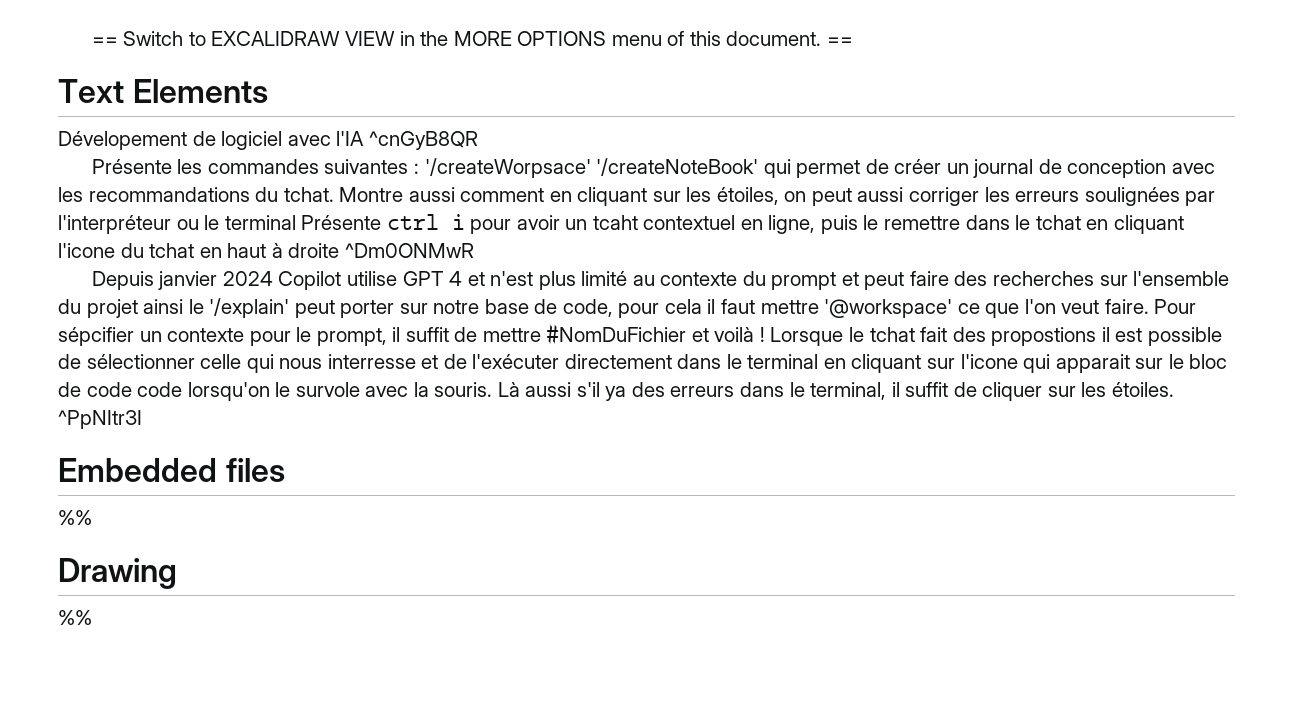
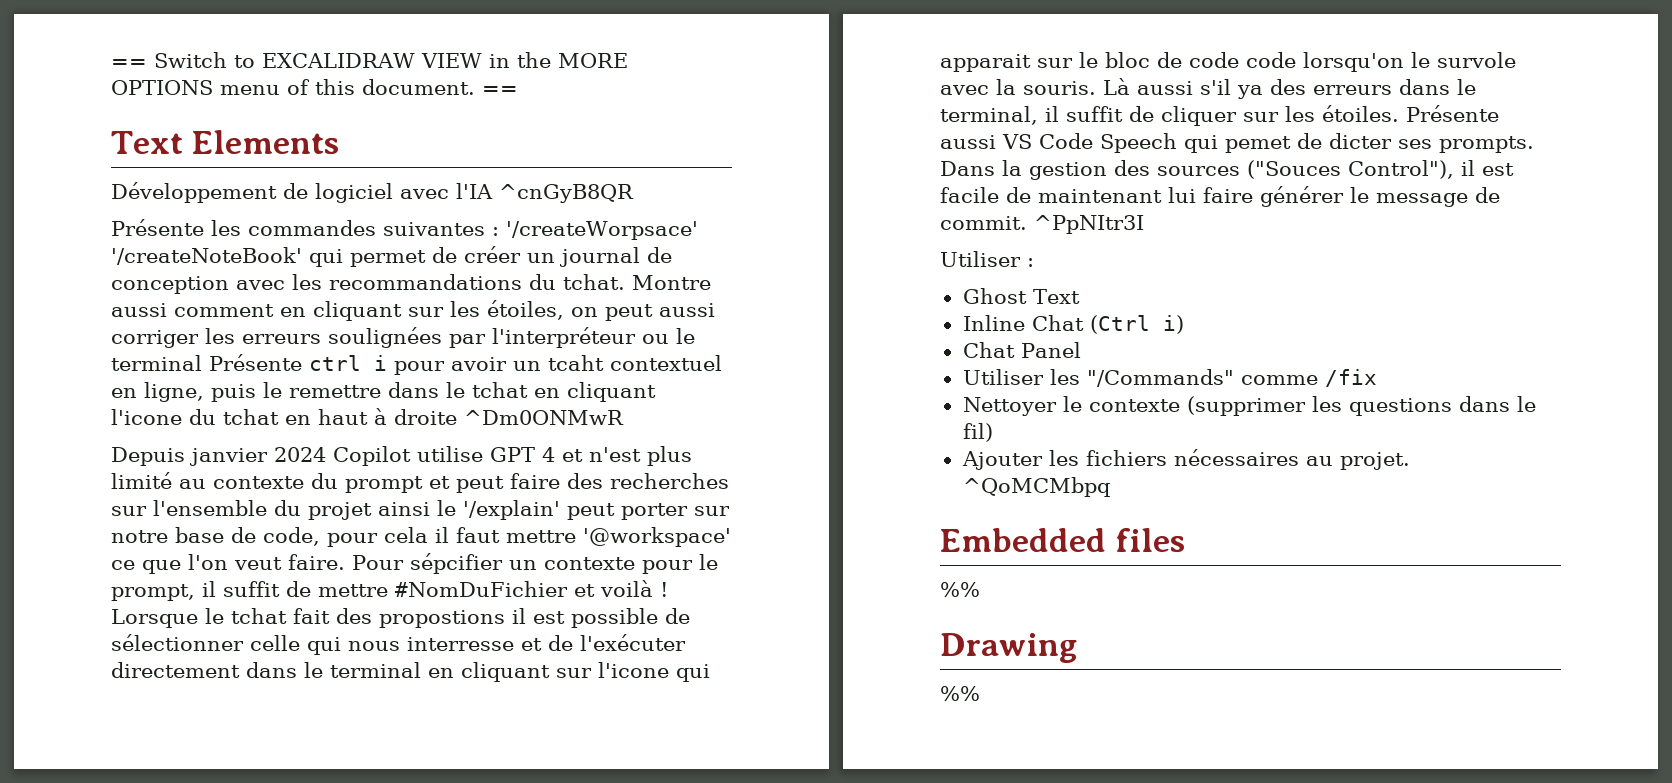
- Dévelopement de logiciel avec l'IA ^cnGyB8QR
+ Développement de logiciel avec l'IA ^cnGyB8QR
- ^PpNItr3I
+ Présente aussi VS Code Speech qui pemet de dicter ses prompts. Dans la gestion des sources ("Souces Control"), il est facile de maintenant lui faire générer le message de commit. ^PpNItr3I
+ Utiliser :
+ Ghost Text
+ Inline Chat (Ctrl i)
+ Chat Panel
+ Utiliser les "/Commands" comme /fix
+ Nettoyer le contexte (supprimer les questions dans le fil)
+ Ajouter les fichiers nécessaires au projet. ^QoMCMbpq

